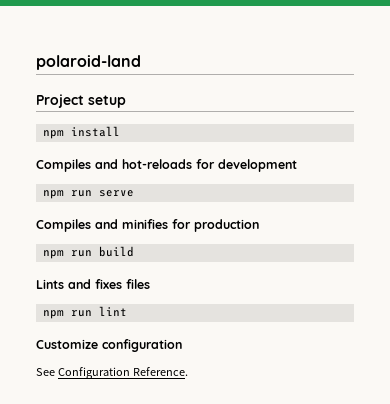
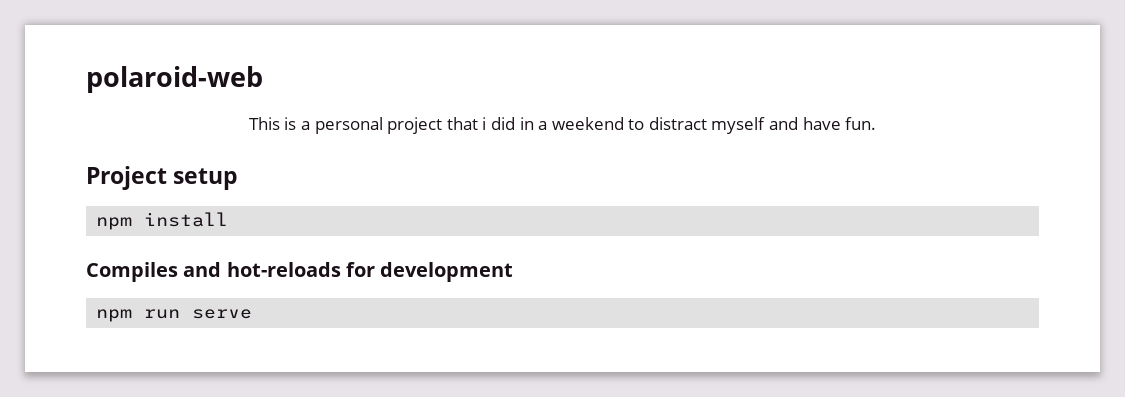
- polaroid-land
+ polaroid-web
+ This is a personal project that i did in a weekend to distract myself and have fun.
- Compiles and minifies for production
- npm run build
- Lints and fixes files
- npm run lint
- Customize configuration
- See Configuration Reference.

